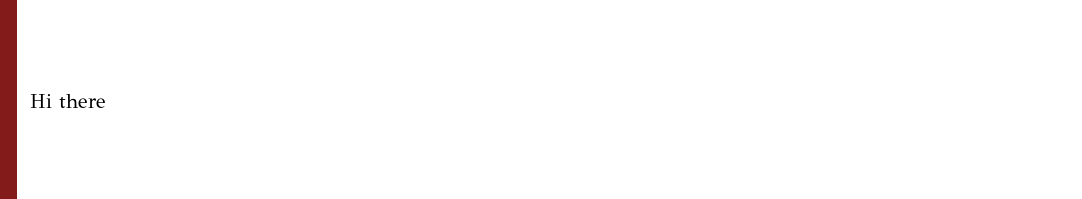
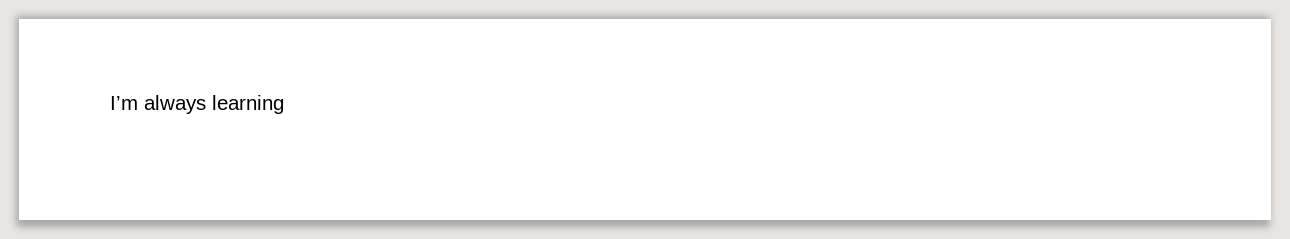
- Hi there
+ I’m always learning

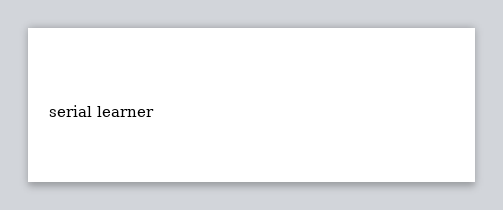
- I’m always learning
+ serial learner

